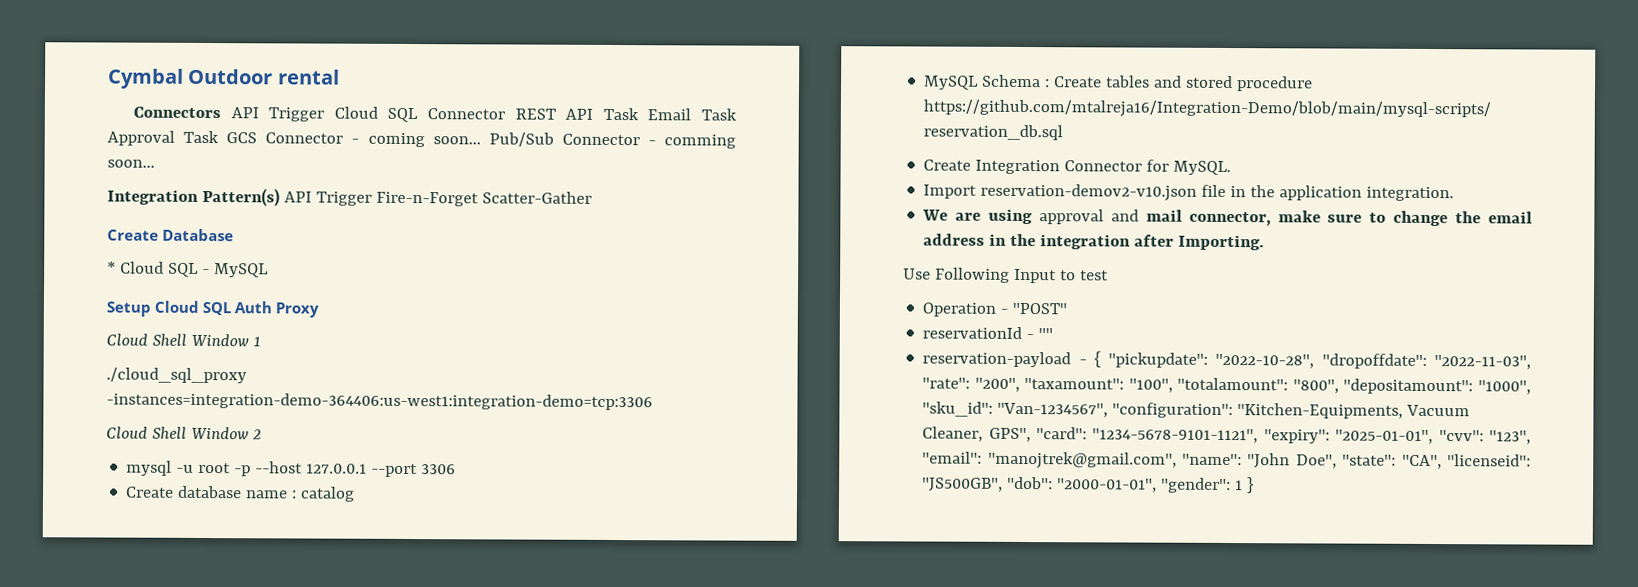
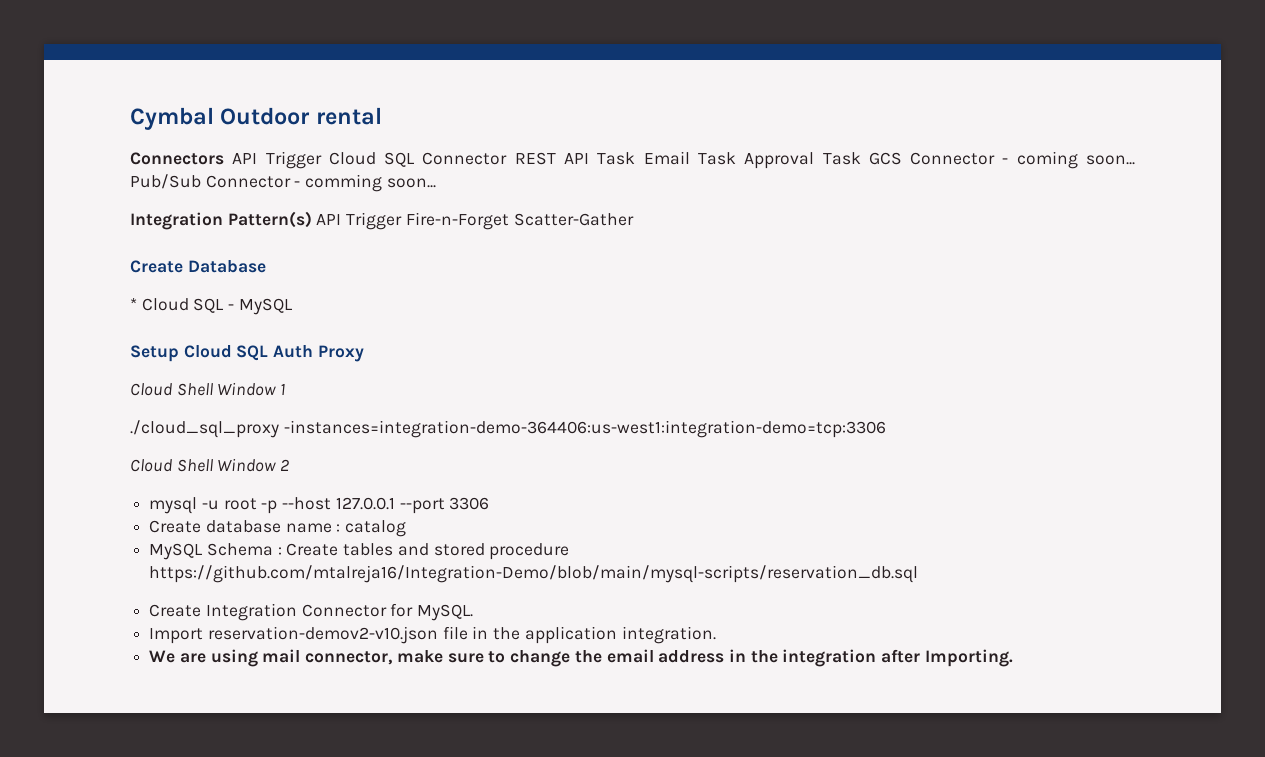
- We are using approval and mail connector, make sure to change the email address in the integration after Importing.
+ We are using mail connector, make sure to change the email address in the integration after Importing.
- Use Following Input to test
- Operation - "POST"
- reservationId - ""
- reservation-payload - { "pickupdate": "2022-10-28", "dropoffdate": "2022-11-03", "rate": "200", "taxamount": "100", "totalamount": "800", "depositamount": "1000", "sku_id": "Van-1234567", "configuration": "Kitchen-Equipments, Vacuum Cleaner, GPS", "card": "1234-5678-9101-1121", "expiry": "2025-01-01", "cvv": "123", "email": "manojtrek@gmail.com", "name": "John Doe", "state": "CA", "licenseid": "JS500GB", "dob": "2000-01-01", "gender": 1 }

